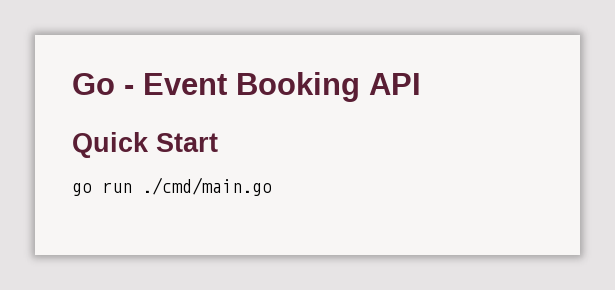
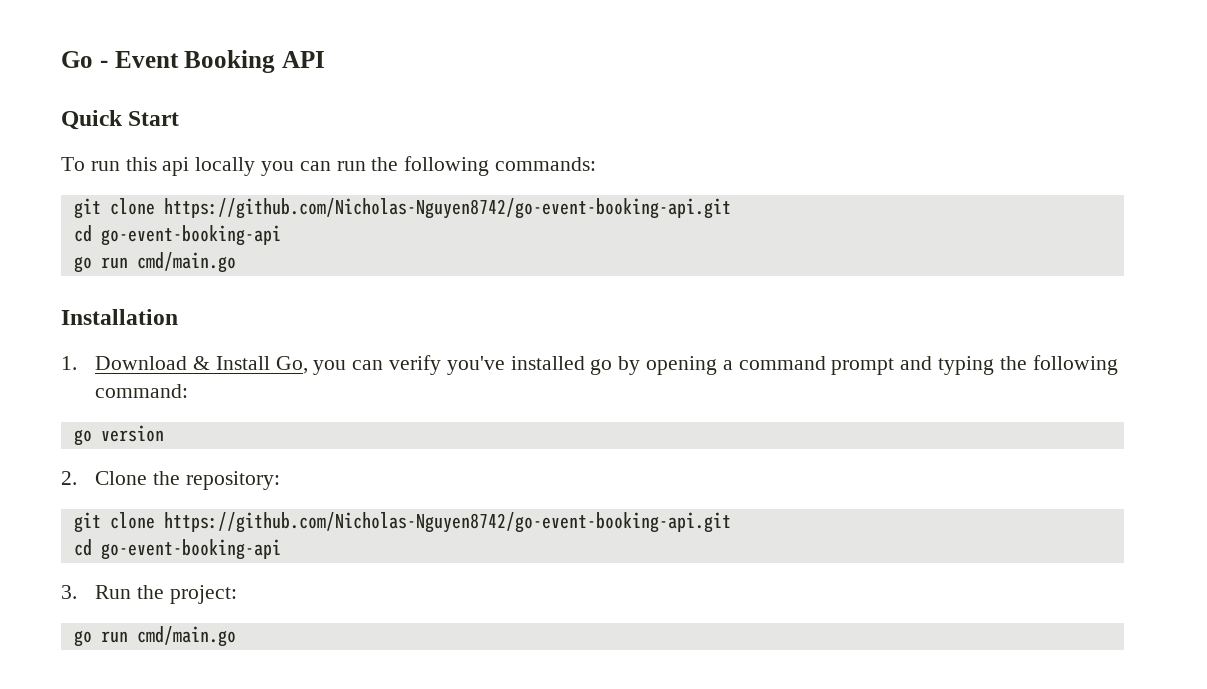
- go run ./cmd/main.go
+ To run this api locally you can run the following commands:
+ git clone https://github.com/Nicholas-Nguyen8742/go-event-booking-api.git
+ cd go-event-booking-api
+ go run cmd/main.go
+ Installation
+ 1. Download & Install Go, you can verify you've installed go by opening a command prompt and typing the following command:
+ go version
+ 2. Clone the repository:
+ git clone https://github.com/Nicholas-Nguyen8742/go-event-booking-api.git
+ cd go-event-booking-api
+ 3. Run the project:
+ go run cmd/main.go

